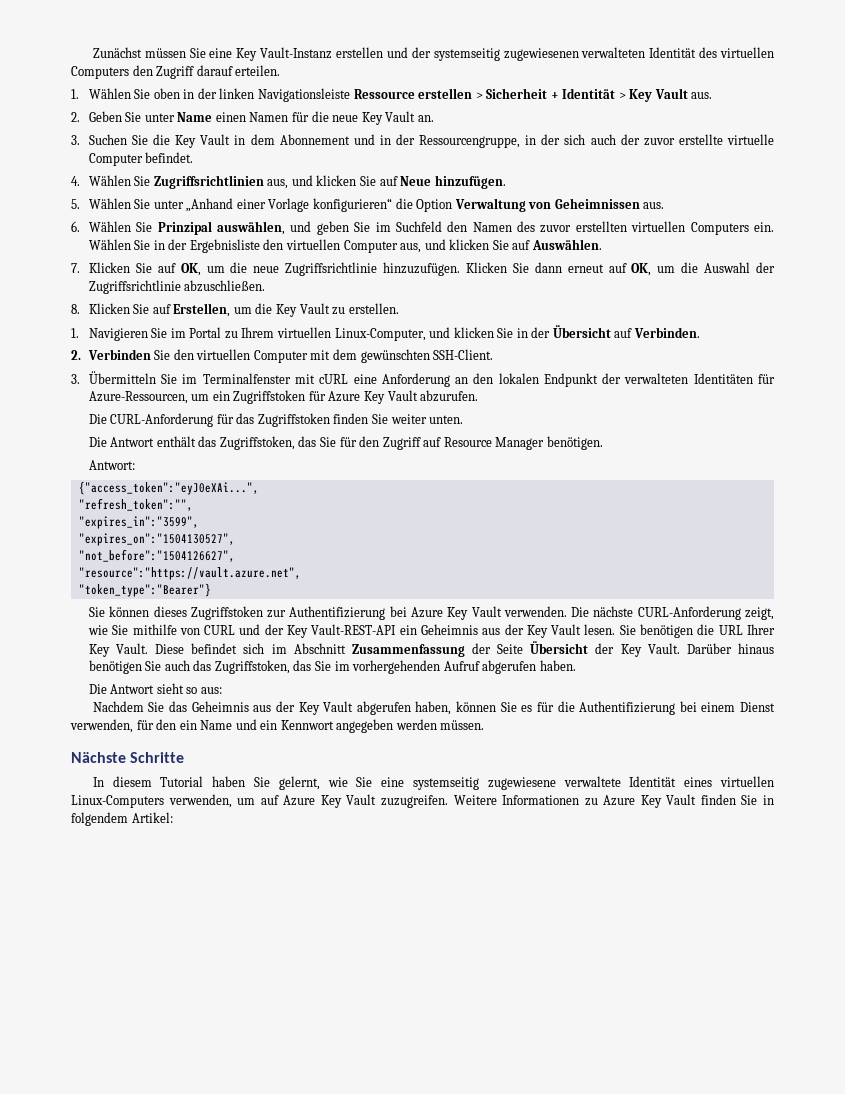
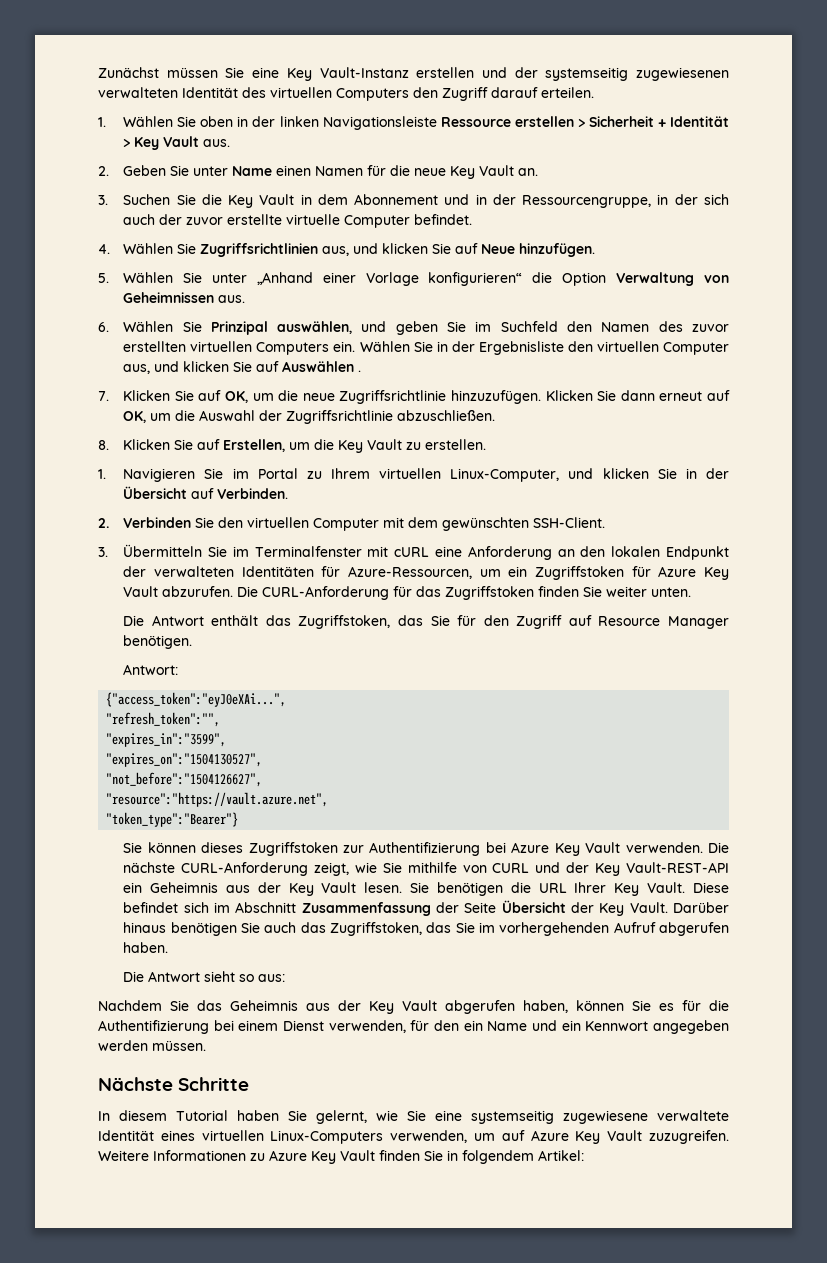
- Wählen Sie in der Ergebnisliste den virtuellen Computer aus, und klicken Sie auf Auswählen.
+ Wählen Sie in der Ergebnisliste den virtuellen Computer aus, und klicken Sie auf Auswählen .
- 3. Übermitteln Sie im Terminalfenster mit cURL eine Anforderung an den lokalen Endpunkt der verwalteten Identitäten für Azure-Ressourcen, um ein Zugriffstoken für Azure Key Vault abzurufen.
- Die CURL-Anforderung für das Zugriffstoken finden Sie weiter unten.
+ 3. Übermitteln Sie im Terminalfenster mit cURL eine Anforderung an den lokalen Endpunkt der verwalteten Identitäten für Azure-Ressourcen, um ein Zugriffstoken für Azure Key Vault abzurufen. Die CURL-Anforderung für das Zugriffstoken finden Sie weiter unten.

